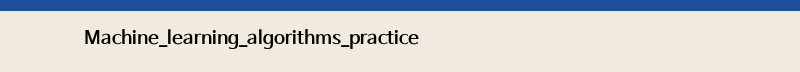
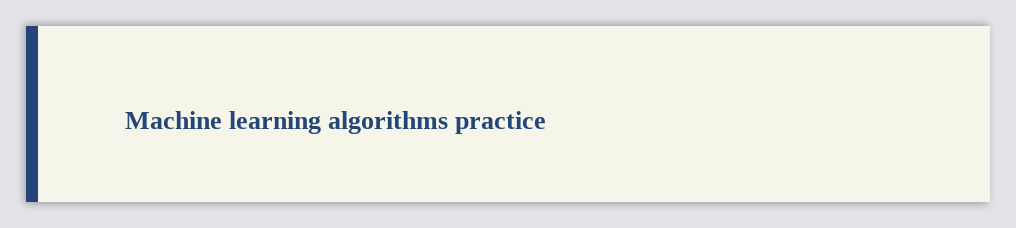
- Machine_learning_algorithms_practice
+ Machine learning algorithms practice

